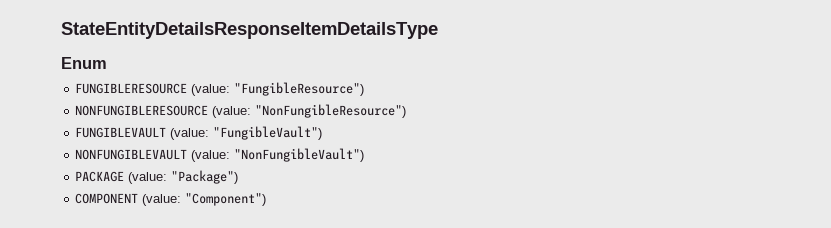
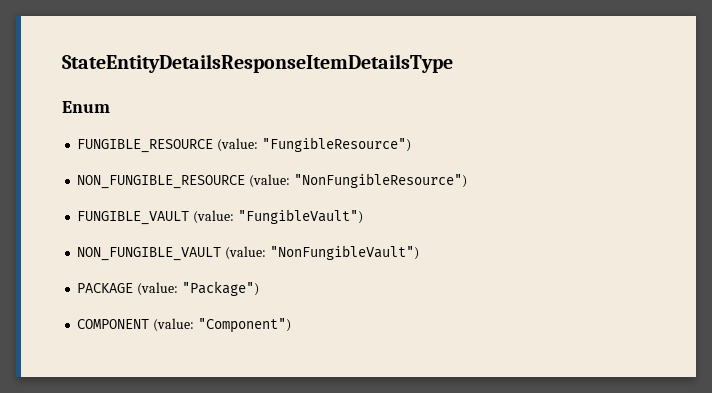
- FUNGIBLERESOURCE (value: "FungibleResource")
+ FUNGIBLE_RESOURCE (value: "FungibleResource")
- NONFUNGIBLERESOURCE (value: "NonFungibleResource")
+ NON_FUNGIBLE_RESOURCE (value: "NonFungibleResource")
- FUNGIBLEVAULT (value: "FungibleVault")
+ FUNGIBLE_VAULT (value: "FungibleVault")
- NONFUNGIBLEVAULT (value: "NonFungibleVault")
+ NON_FUNGIBLE_VAULT (value: "NonFungibleVault")

